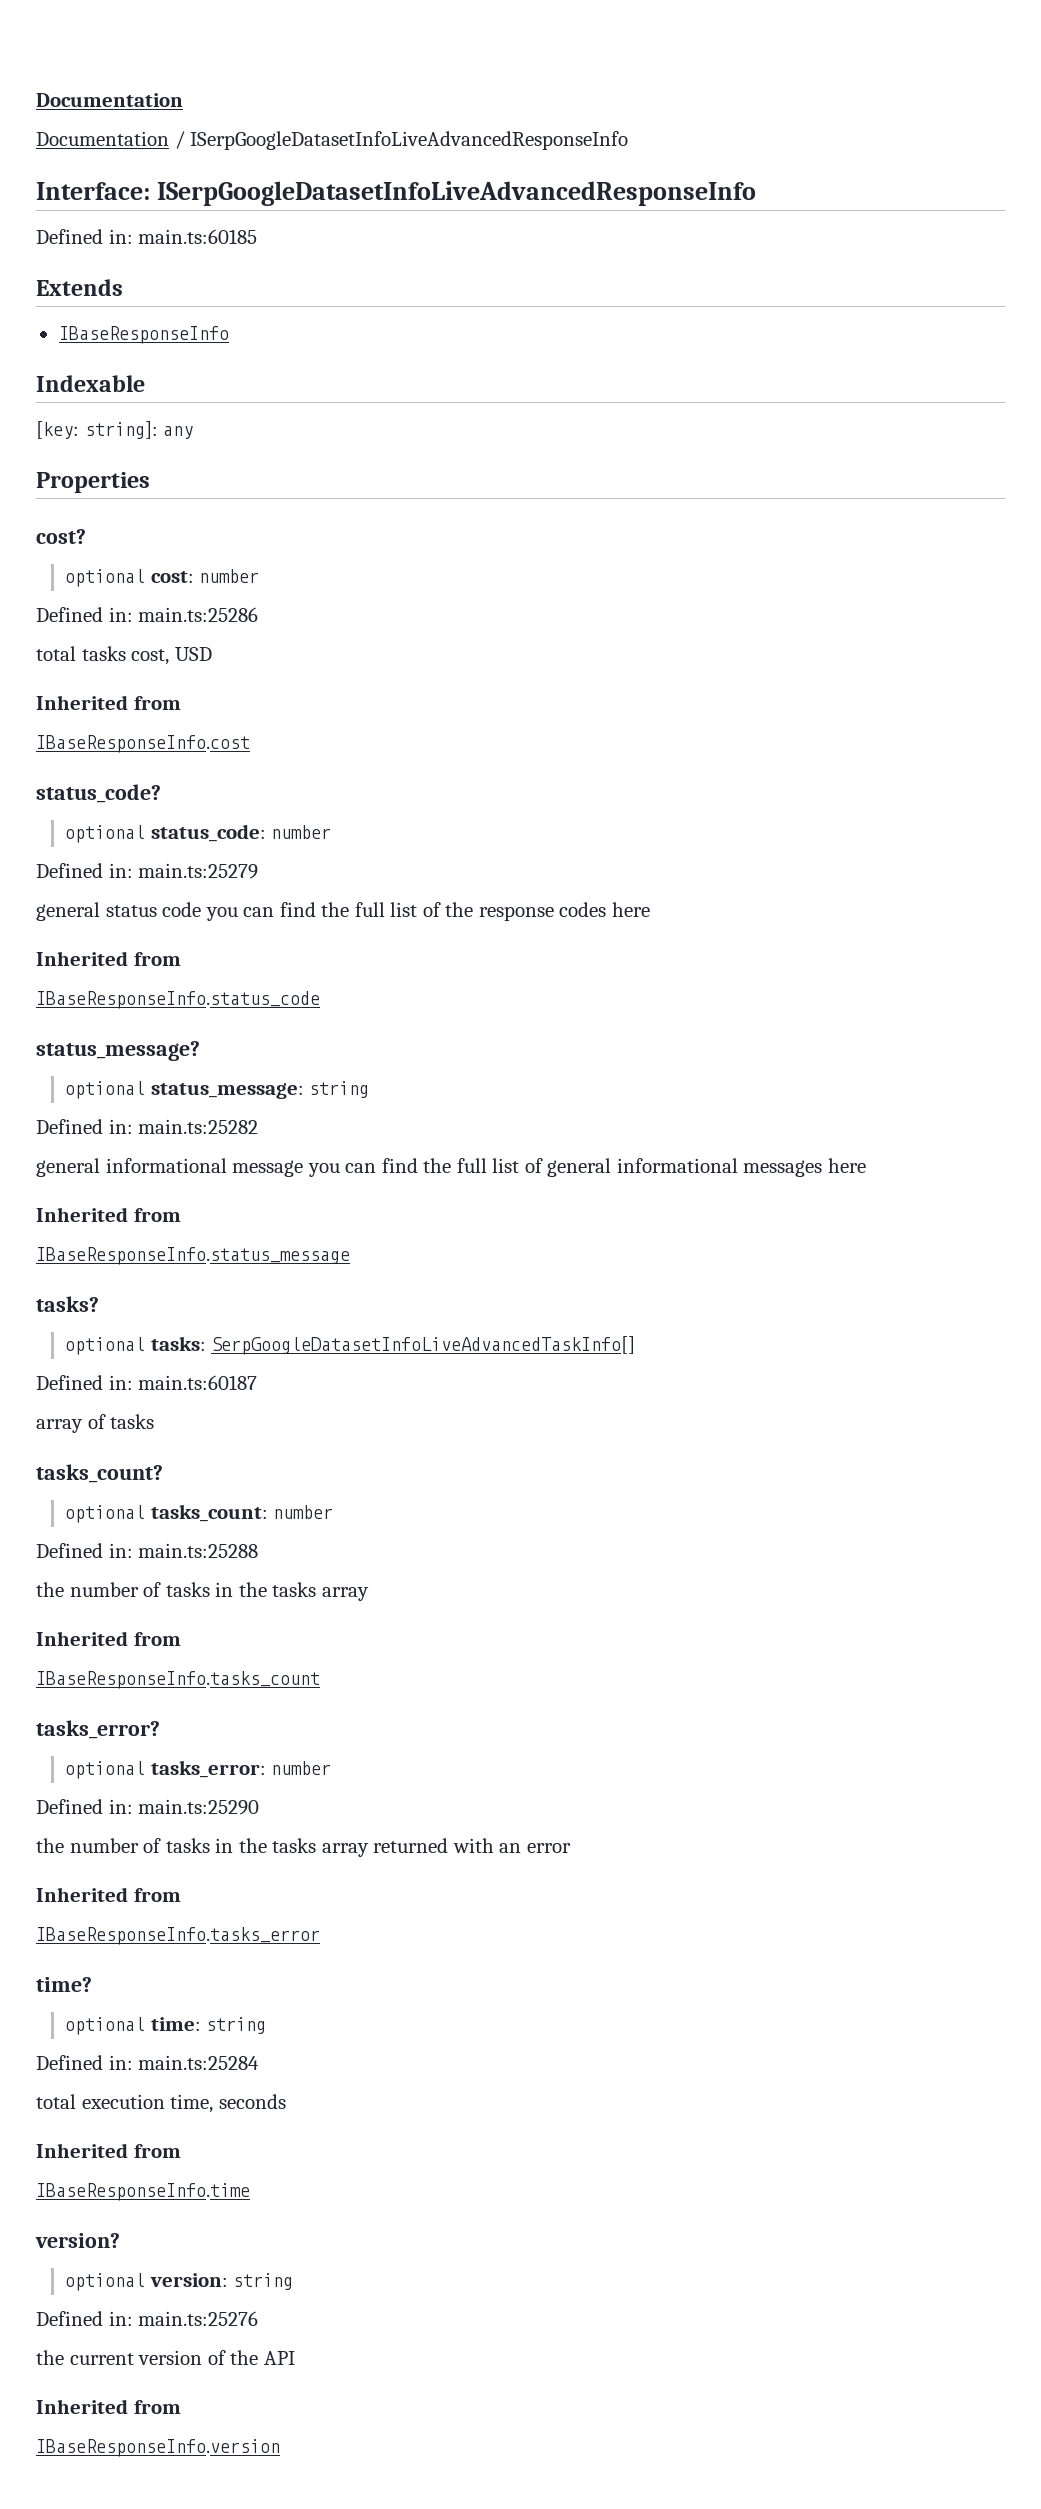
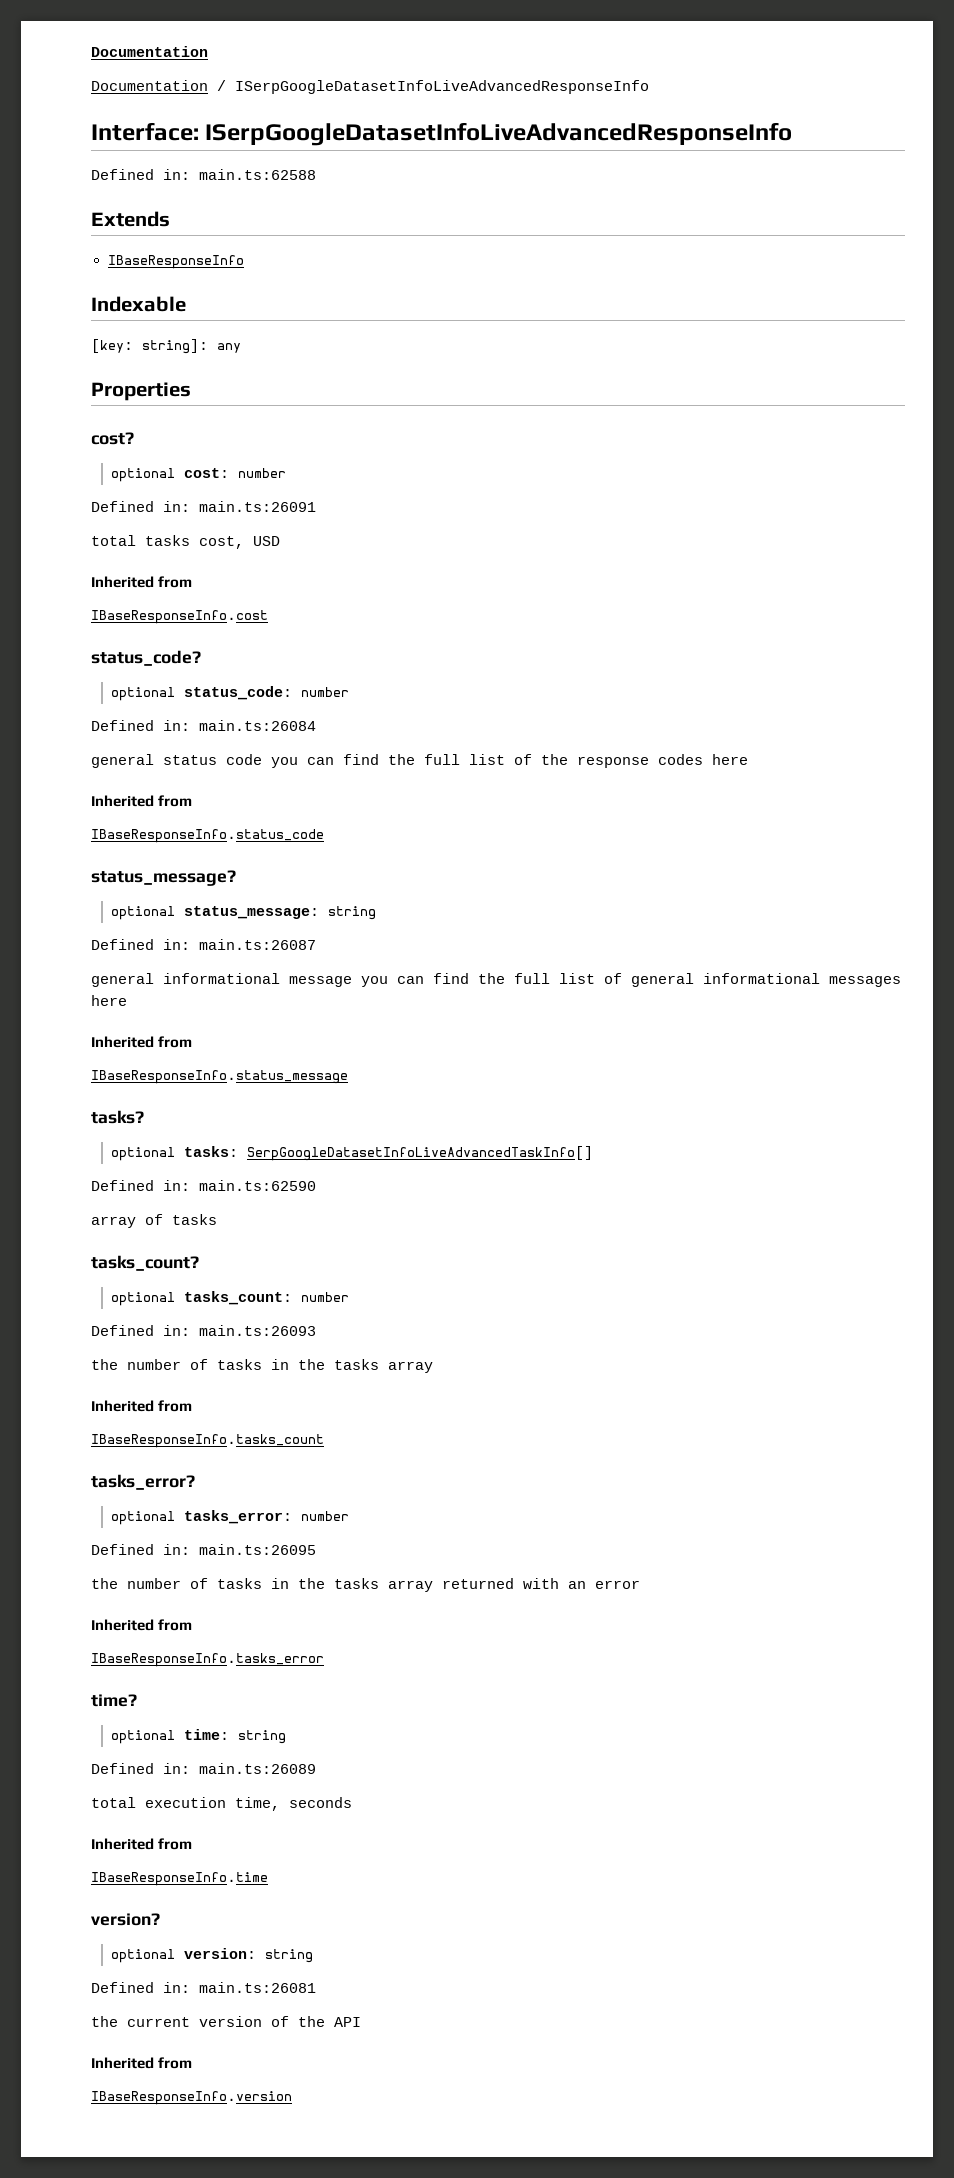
- Defined in: main.ts:60185
+ Defined in: main.ts:62588
- Defined in: main.ts:25286
+ Defined in: main.ts:26091
- Defined in: main.ts:25279
+ Defined in: main.ts:26084
- Defined in: main.ts:25282
+ Defined in: main.ts:26087
- Defined in: main.ts:60187
+ Defined in: main.ts:62590
- Defined in: main.ts:25288
+ Defined in: main.ts:26093
- Defined in: main.ts:25290
+ Defined in: main.ts:26095
- Defined in: main.ts:25284
+ Defined in: main.ts:26089
- Defined in: main.ts:25276
+ Defined in: main.ts:26081

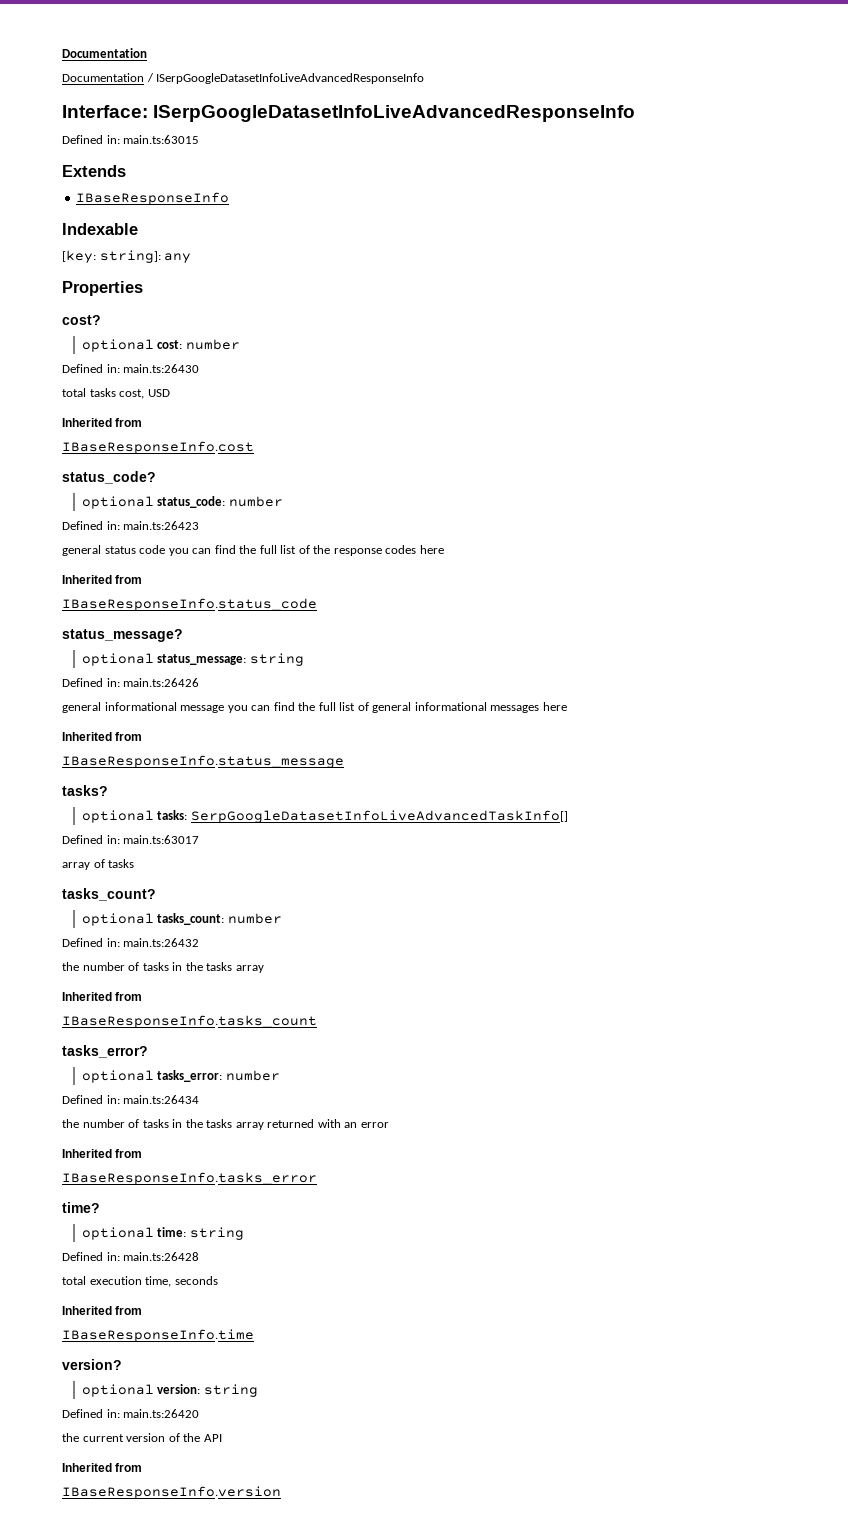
- Defined in: main.ts:62588
+ Defined in: main.ts:63015
- Defined in: main.ts:26091
+ Defined in: main.ts:26430
- Defined in: main.ts:26084
+ Defined in: main.ts:26423
- Defined in: main.ts:26087
+ Defined in: main.ts:26426
- Defined in: main.ts:62590
+ Defined in: main.ts:63017
- Defined in: main.ts:26093
+ Defined in: main.ts:26432
- Defined in: main.ts:26095
+ Defined in: main.ts:26434
- Defined in: main.ts:26089
+ Defined in: main.ts:26428
- Defined in: main.ts:26081
+ Defined in: main.ts:26420

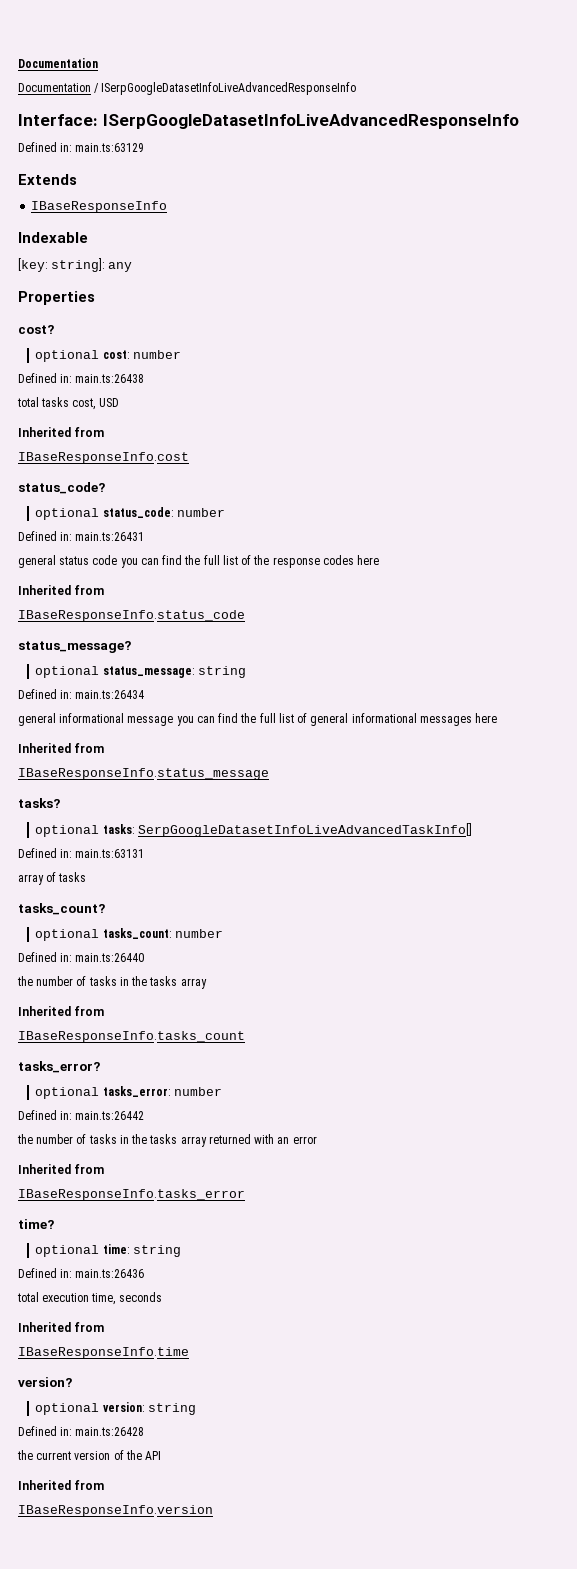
- Defined in: main.ts:63015
+ Defined in: main.ts:63129
- Defined in: main.ts:26430
+ Defined in: main.ts:26438
- Defined in: main.ts:26423
+ Defined in: main.ts:26431
- Defined in: main.ts:26426
+ Defined in: main.ts:26434
- Defined in: main.ts:63017
+ Defined in: main.ts:63131
- Defined in: main.ts:26432
+ Defined in: main.ts:26440
- Defined in: main.ts:26434
+ Defined in: main.ts:26442
- Defined in: main.ts:26428
+ Defined in: main.ts:26436
- Defined in: main.ts:26420
+ Defined in: main.ts:26428

